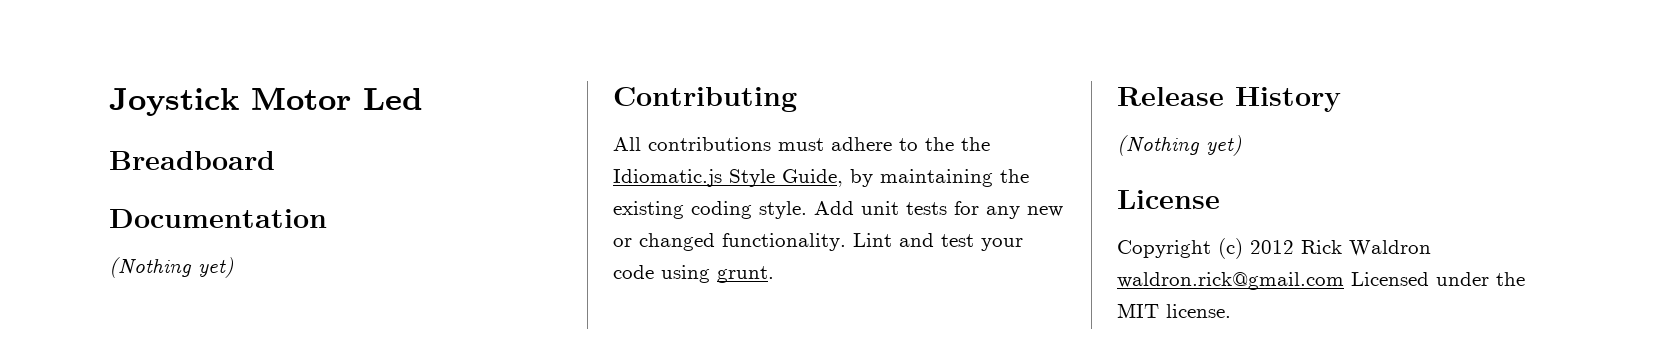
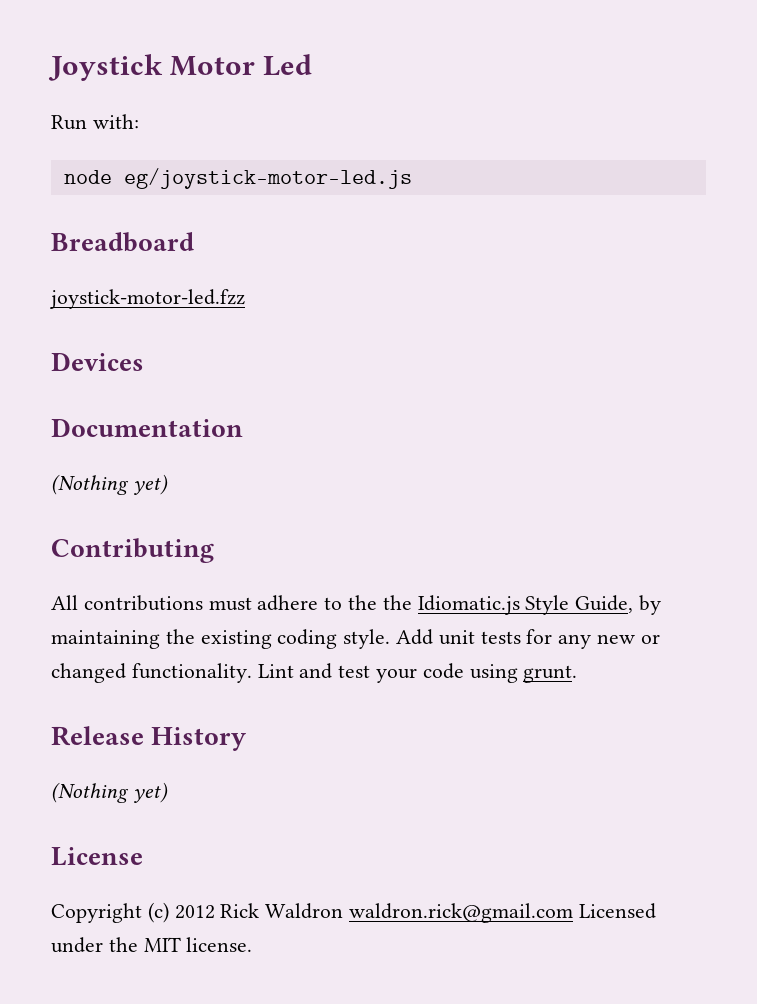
+ Run with:
+ node eg/joystick-motor-led.js
+ joystick-motor-led.fzz
+ Devices

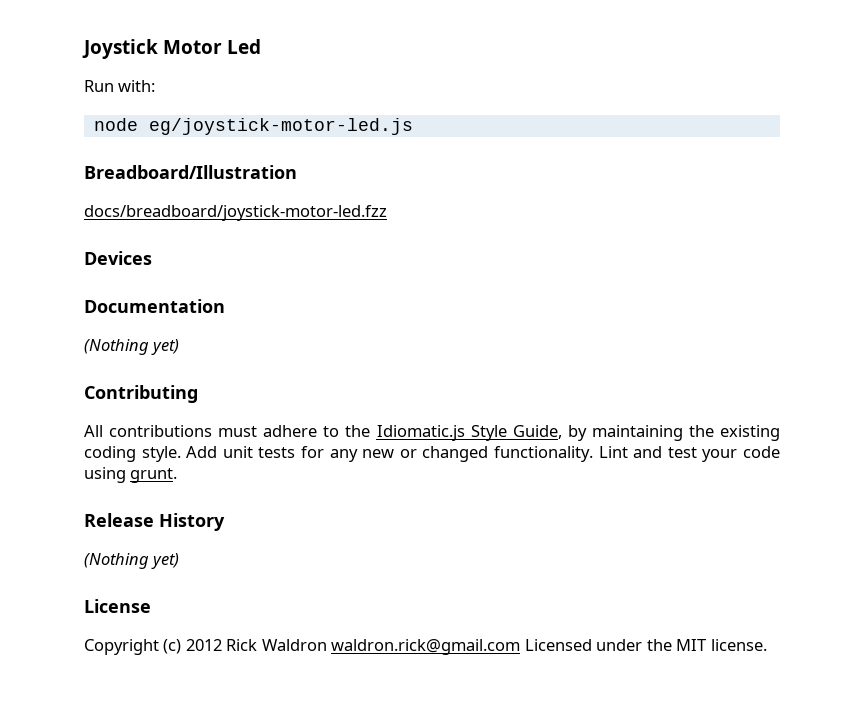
- Breadboard
- joystick-motor-led.fzz
+ Breadboard/Illustration
+ docs/breadboard/joystick-motor-led.fzz
- All contributions must adhere to the the Idiomatic.js Style Guide, by maintaining the existing coding style.
+ All contributions must adhere to the Idiomatic.js Style Guide, by maintaining the existing coding style.

